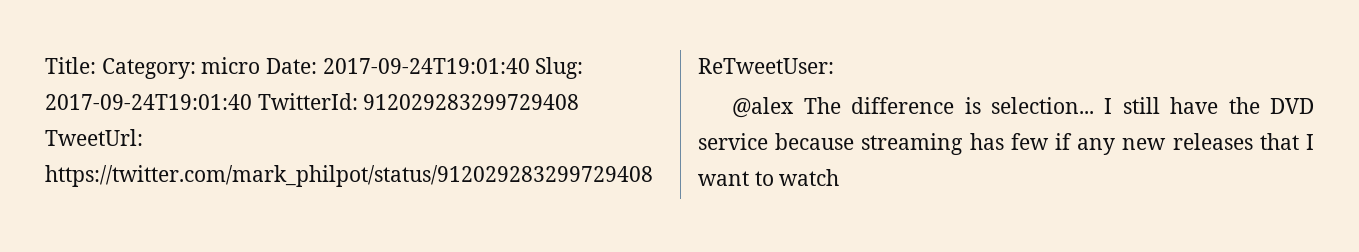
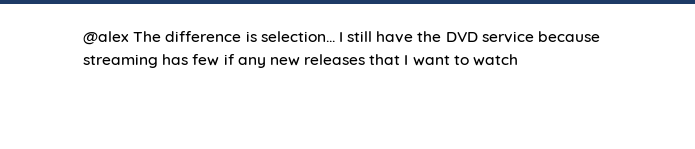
- Title: Category: micro Date: 2017-09-24T19:01:40 Slug: 2017-09-24T19:01:40 TwitterId: 912029283299729408 TweetUrl: https://twitter.com/mark_philpot/status/912029283299729408 ReTweetUser:

